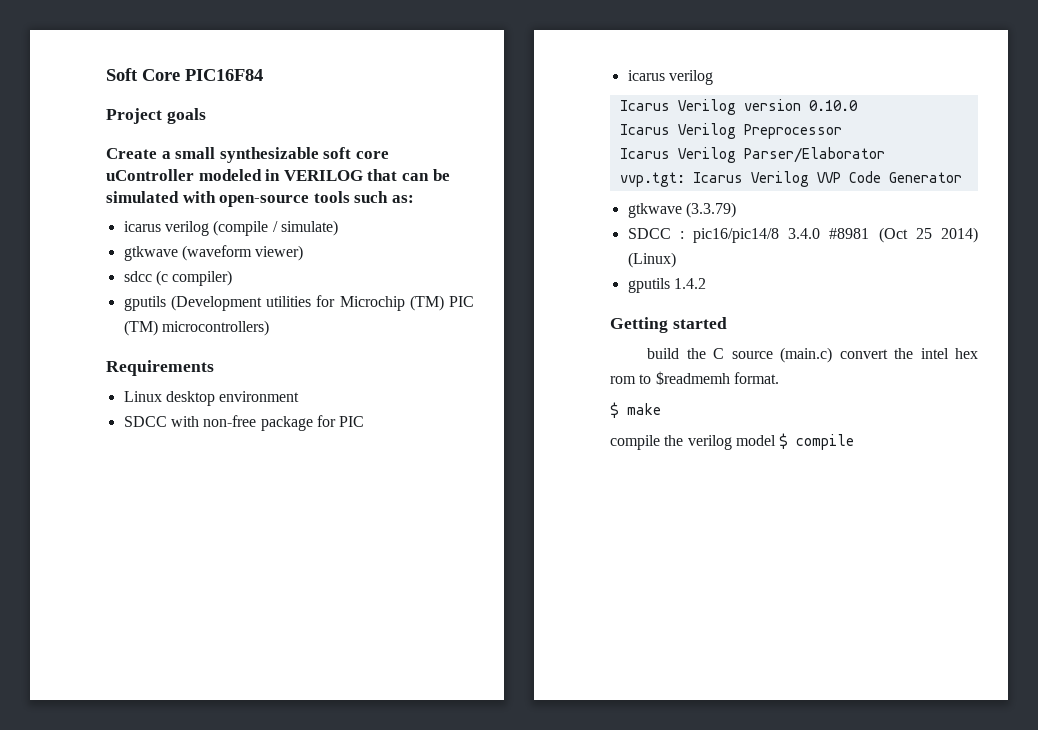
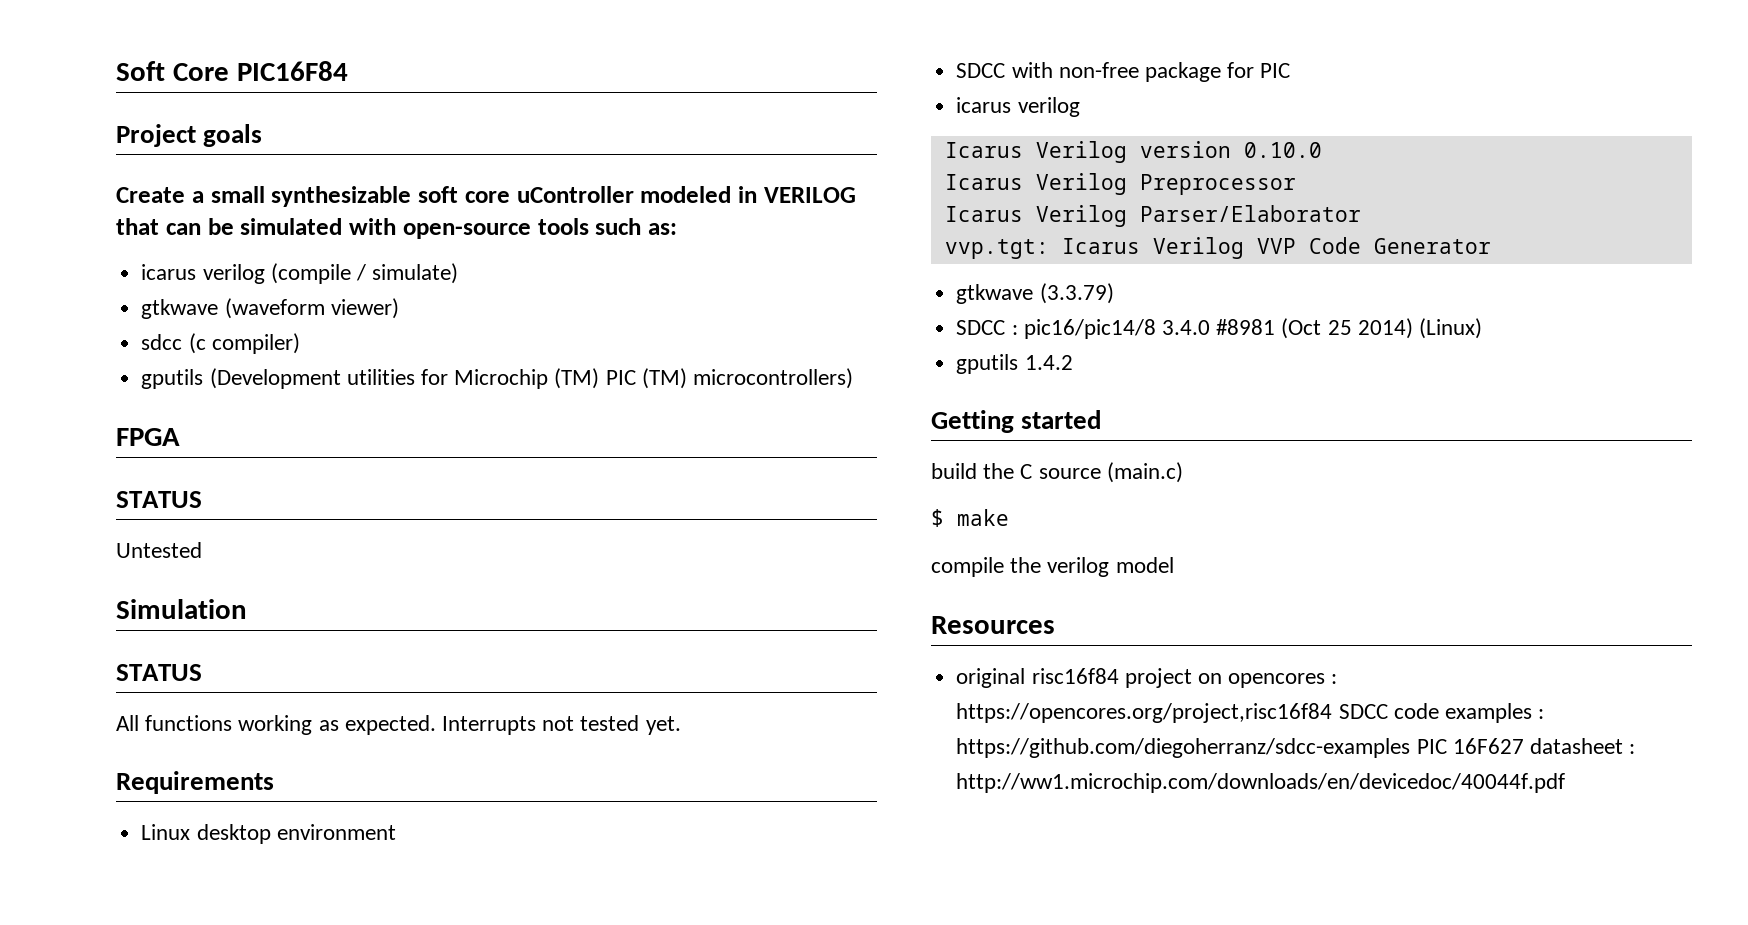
+ FPGA
+ STATUS
+ Untested
+ Simulation
+ STATUS
+ All functions working as expected. Interrupts not tested yet.
- build the C source (main.c) convert the intel hex rom to $readmemh format.
+ build the C source (main.c)
- compile the verilog model $ compile
+ compile the verilog model
+ Resources
+ original risc16f84 project on opencores : https://opencores.org/project,risc16f84 SDCC code examples : https://github.com/diegoherranz/sdcc-examples PIC 16F627 datasheet : http://ww1.microchip.com/downloads/en/devicedoc/40044f.pdf

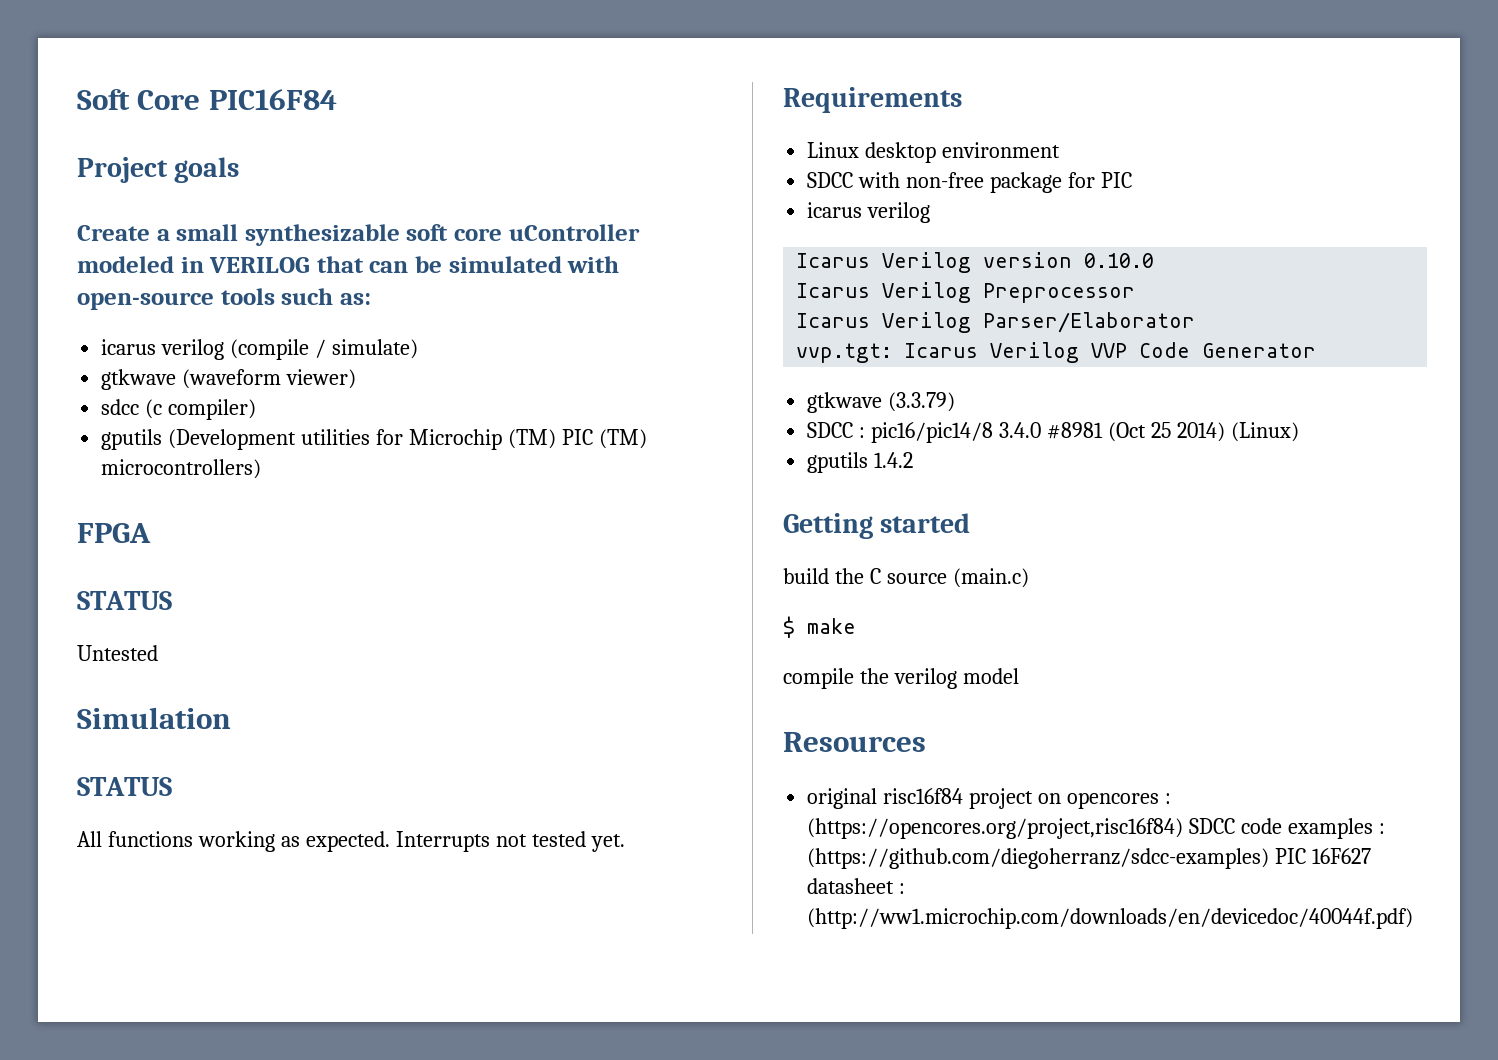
- original risc16f84 project on opencores : https://opencores.org/project,risc16f84 SDCC code examples : https://github.com/diegoherranz/sdcc-examples PIC 16F627 datasheet : http://ww1.microchip.com/downloads/en/devicedoc/40044f.pdf
+ original risc16f84 project on opencores : (https://opencores.org/project,risc16f84) SDCC code examples : (https://github.com/diegoherranz/sdcc-examples) PIC 16F627 datasheet : (http://ww1.microchip.com/downloads/en/devicedoc/40044f.pdf)

